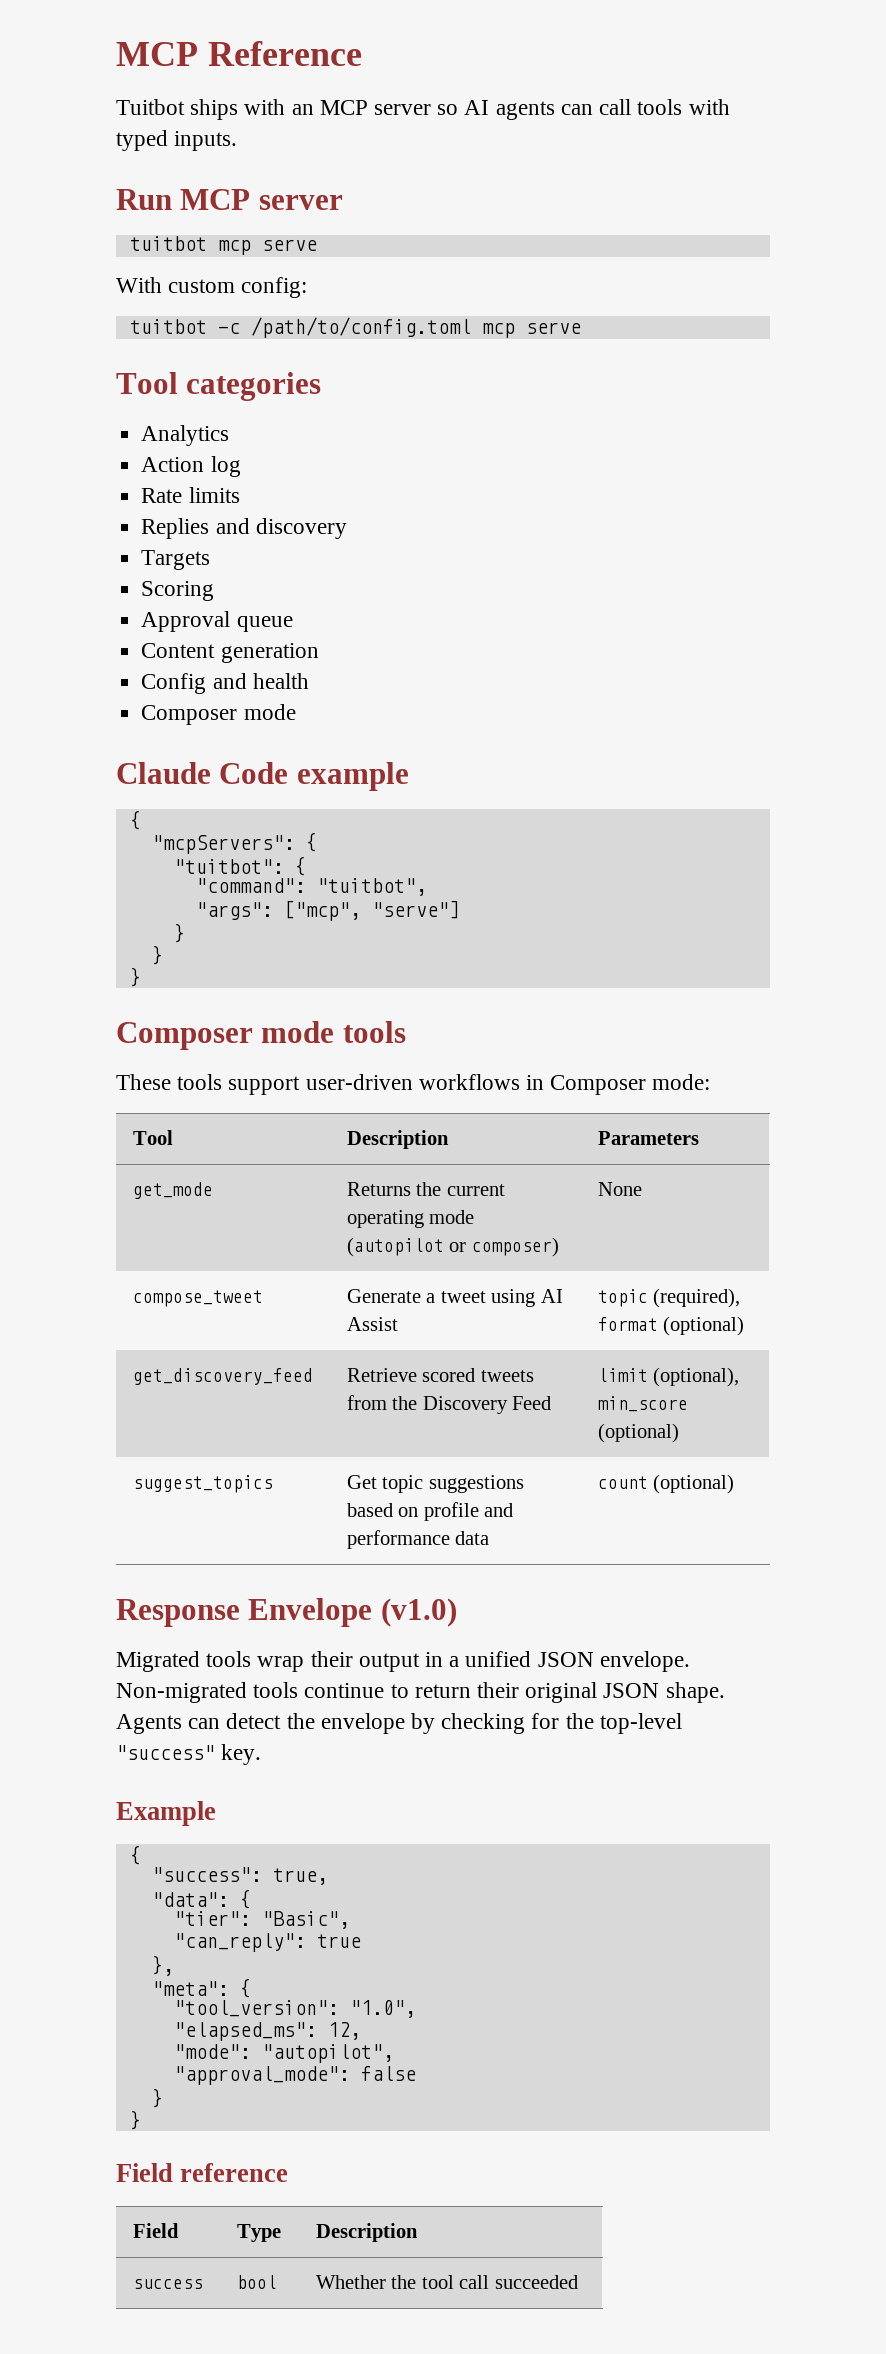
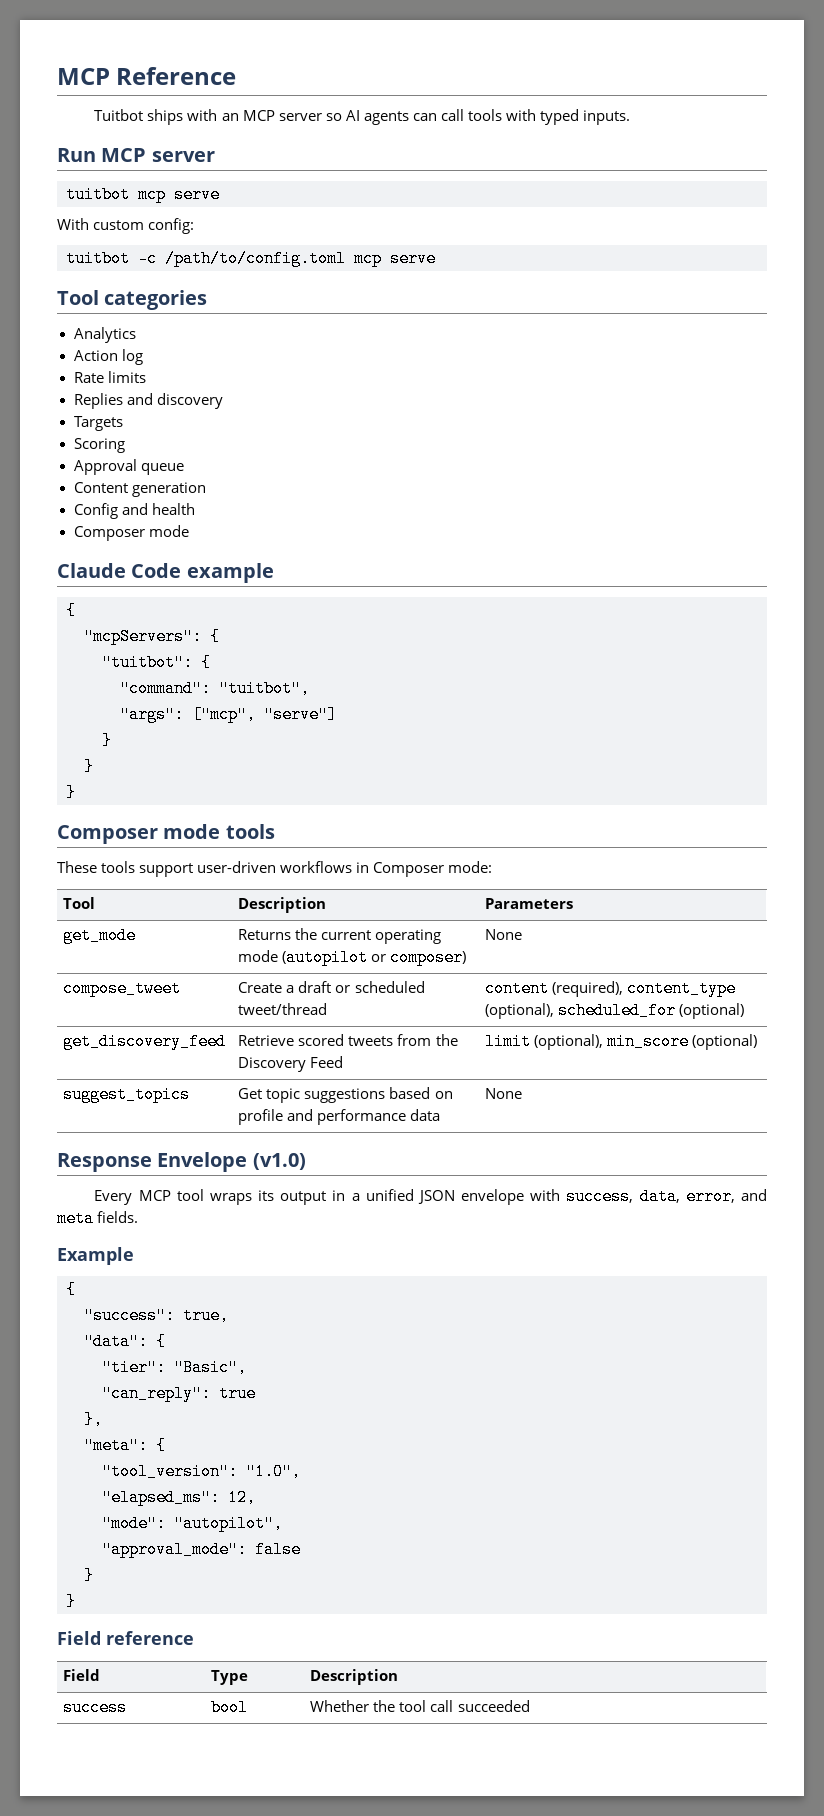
- compose_tweet | Generate a tweet using AI Assist | topic (required), format (optional)
+ compose_tweet | Create a draft or scheduled tweet/thread | content (required), content_type (optional), scheduled_for (optional)
- suggest_topics | Get topic suggestions based on profile and performance data | count (optional)
+ suggest_topics | Get topic suggestions based on profile and performance data | None
- Migrated tools wrap their output in a unified JSON envelope. Non-migrated tools continue to return their original JSON shape. Agents can detect the envelope by checking for the top-level "success" key.
+ Every MCP tool wraps its output in a unified JSON envelope with success, data, error, and meta fields.

